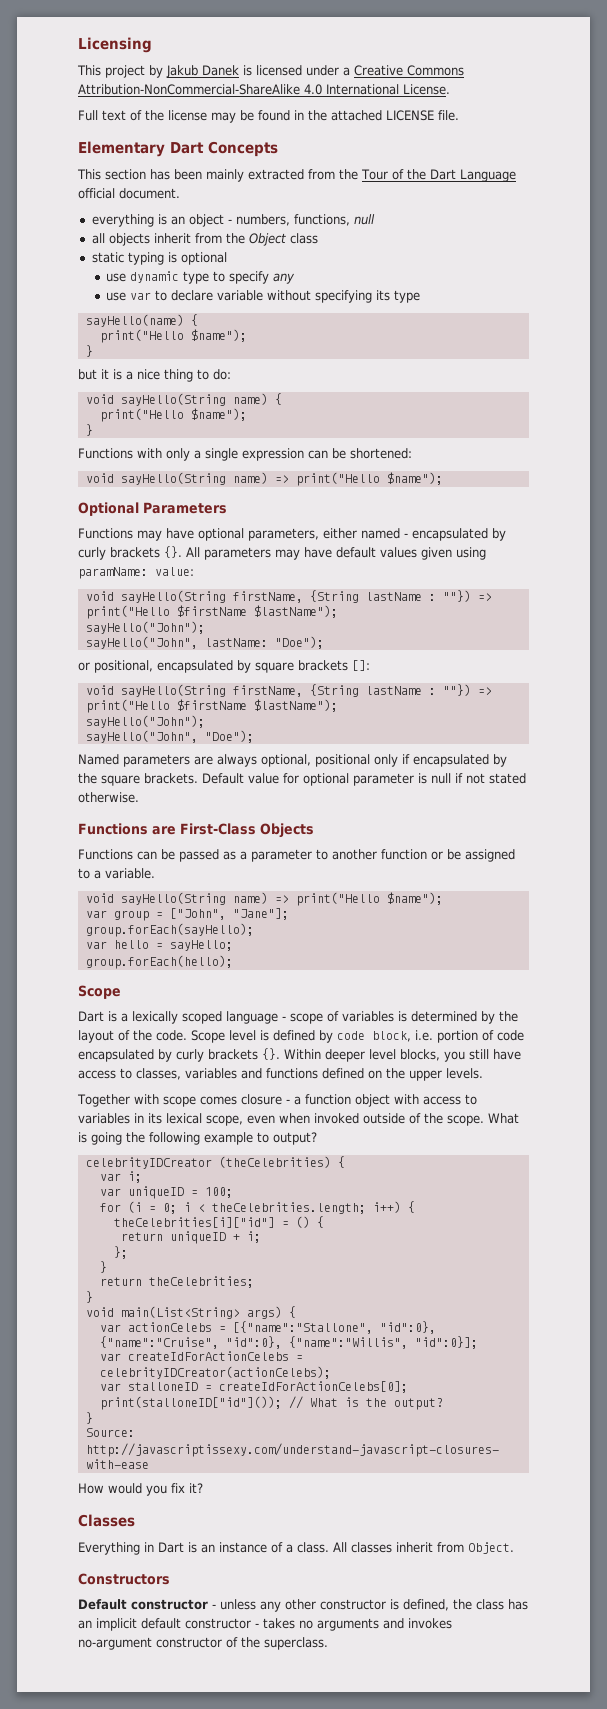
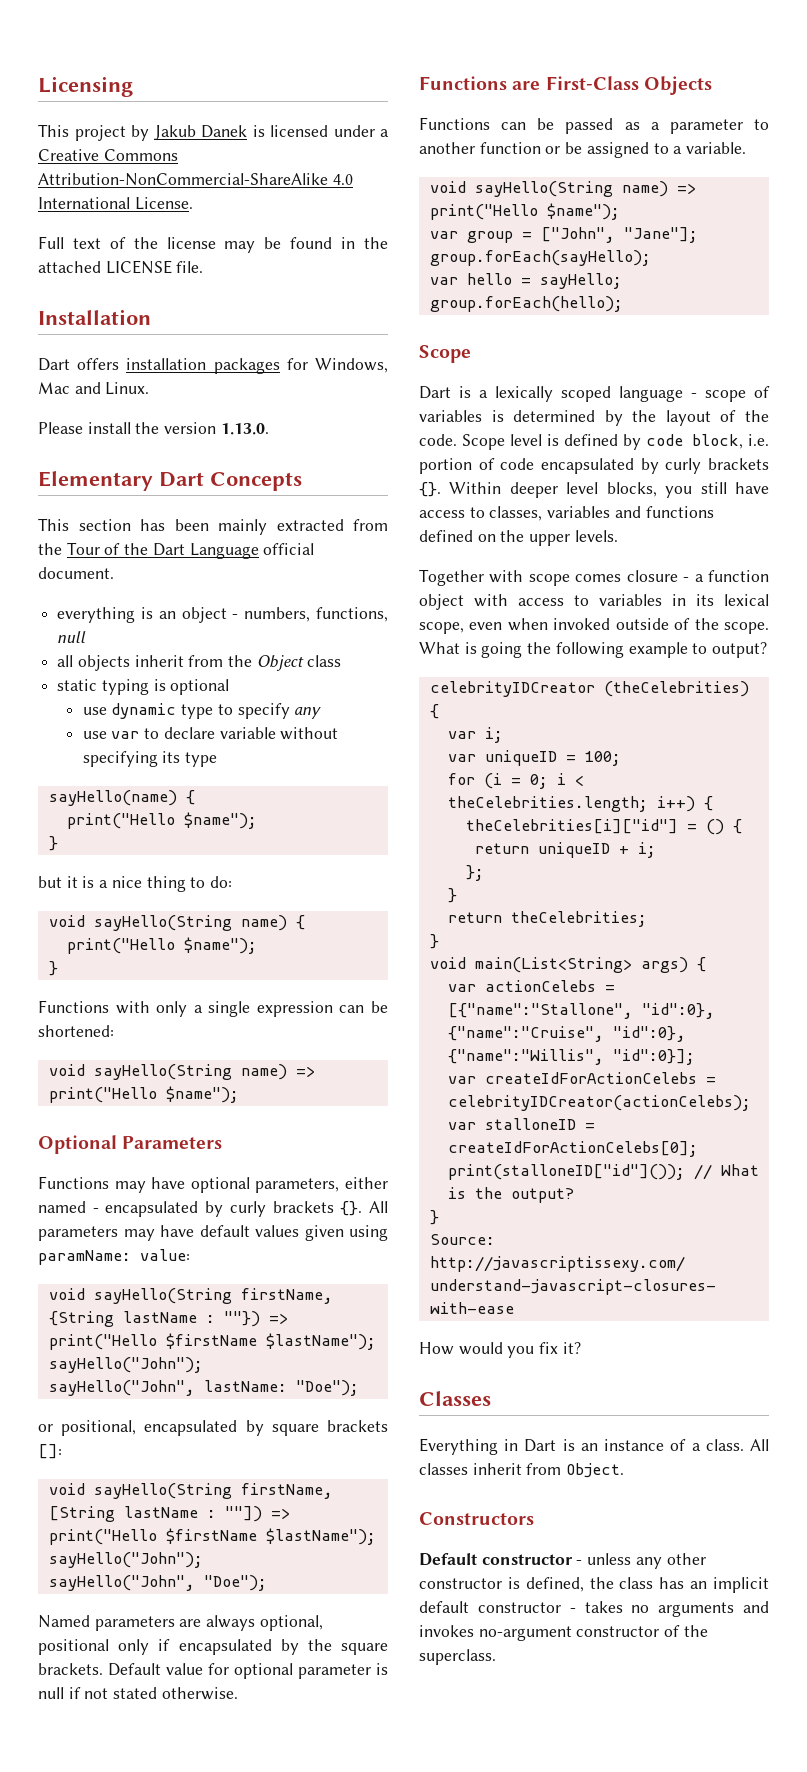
+ Installation
+ Dart offers installation packages for Windows, Mac and Linux.
+ Please install the version 1.13.0.
  or positional, encapsulated by square brackets []:
- void sayHello(String firstName, {String lastName : ""}) => print("Hello $firstName $lastName");
+ void sayHello(String firstName, [String lastName : ""]) => print("Hello $firstName $lastName");

